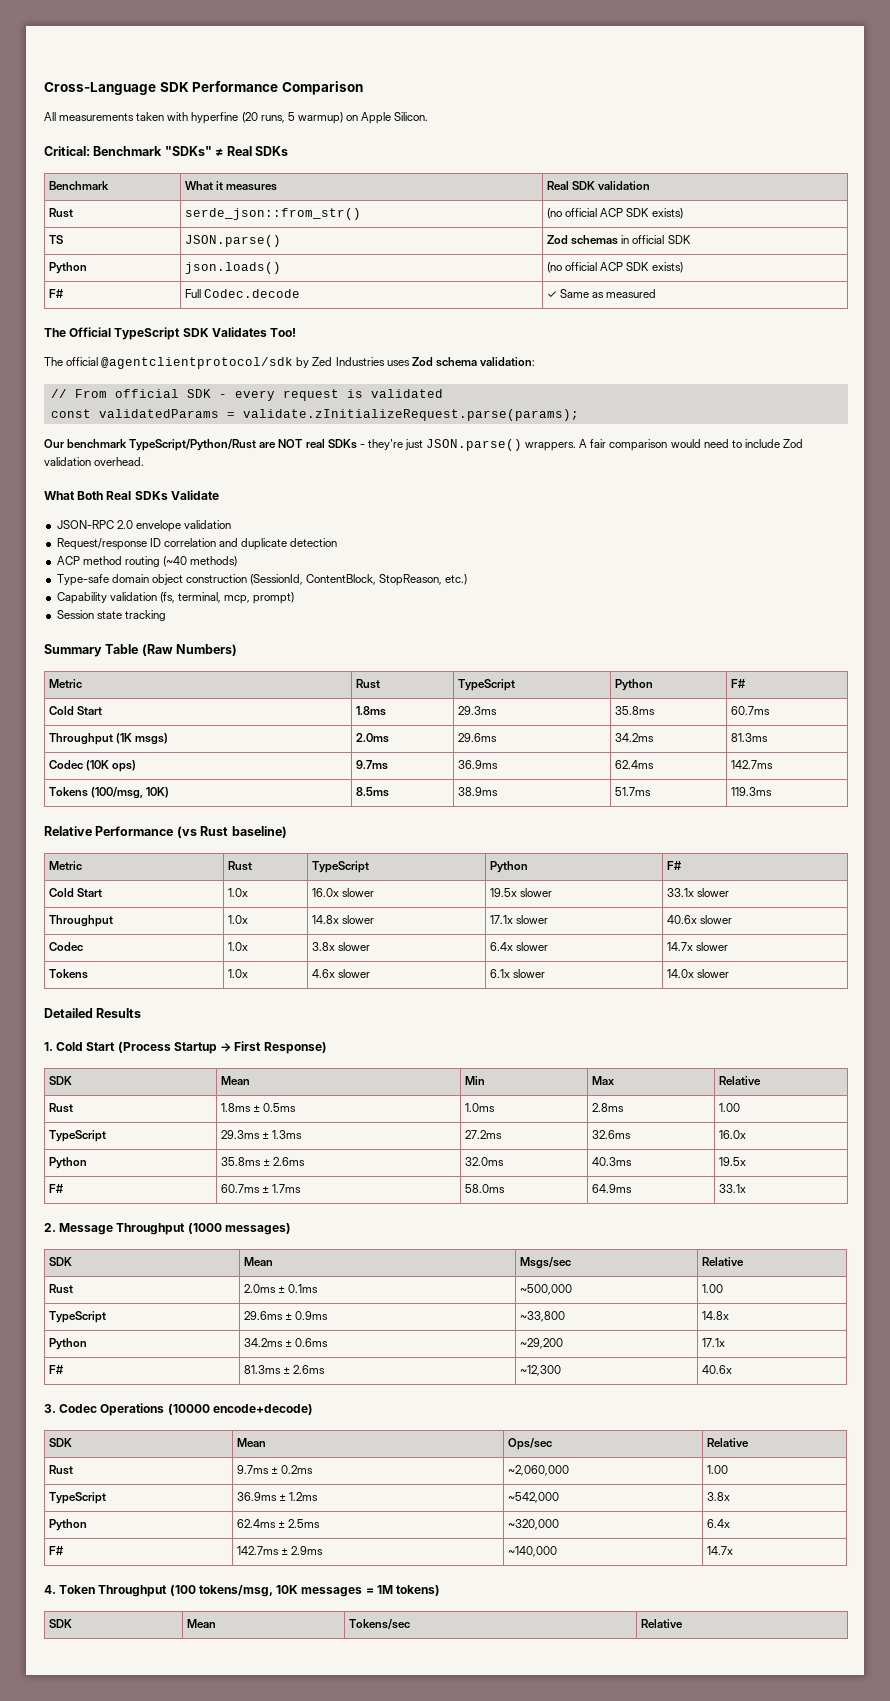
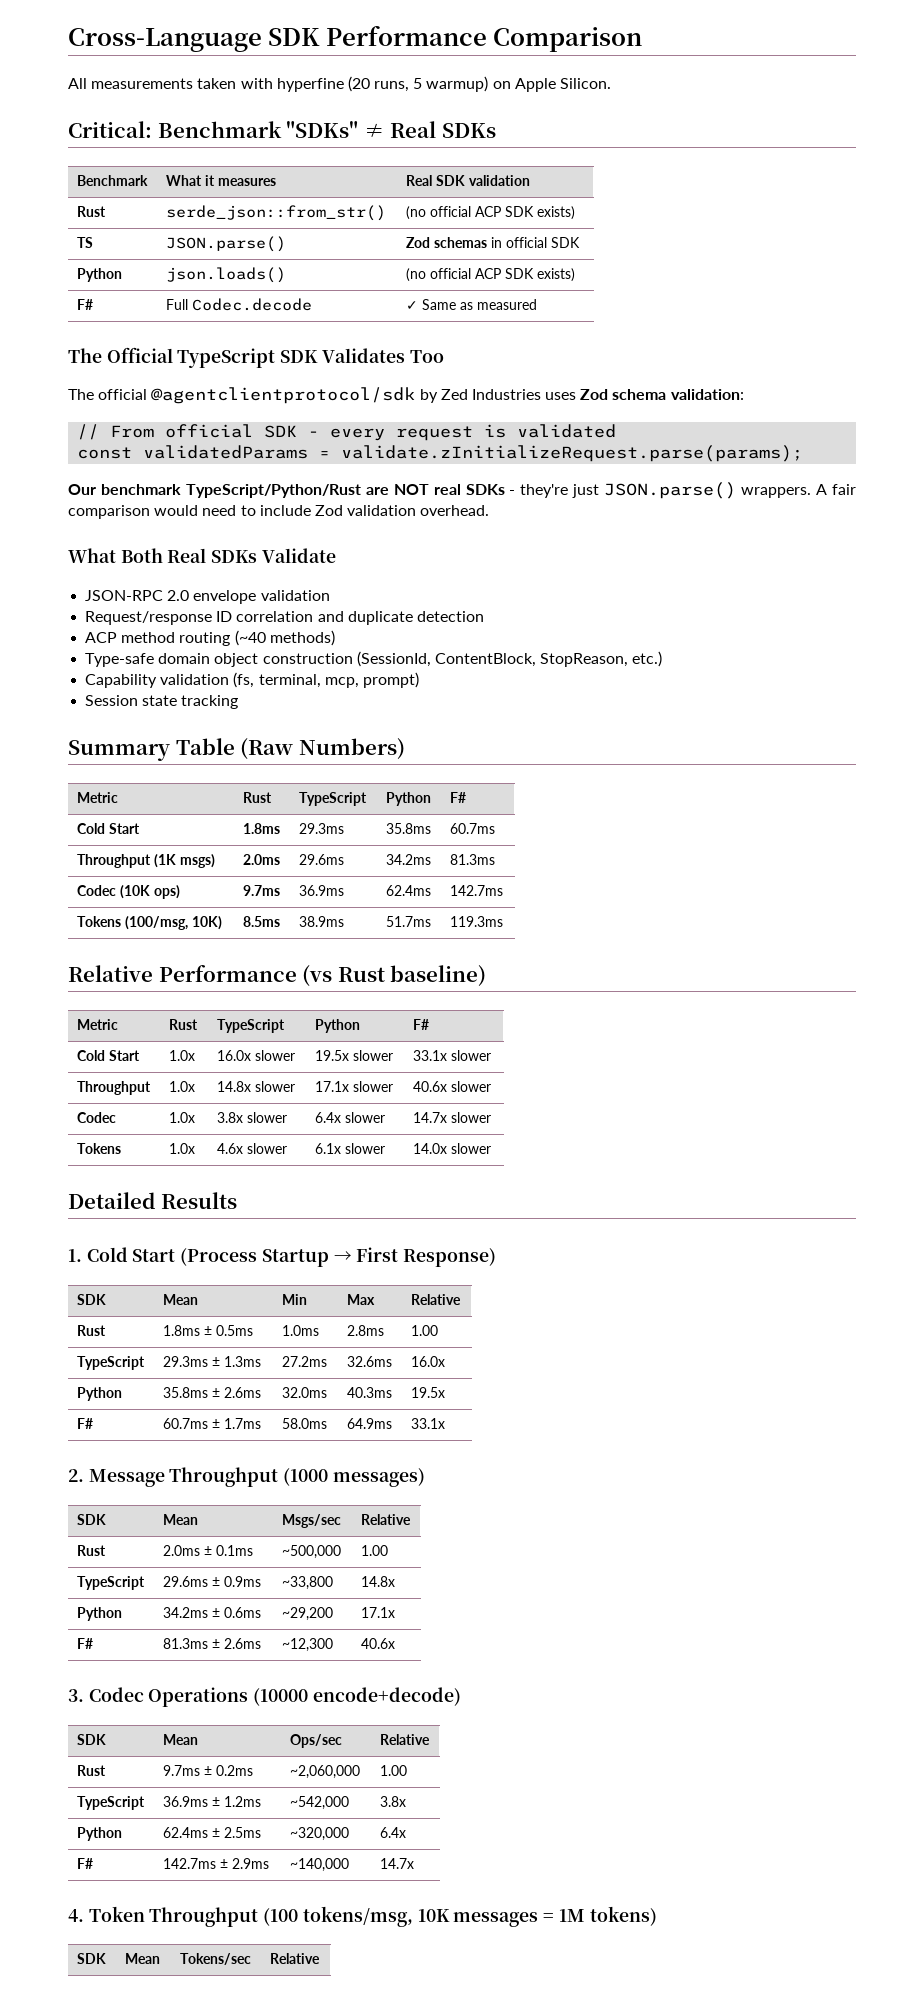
- The Official TypeScript SDK Validates Too!
+ The Official TypeScript SDK Validates Too

